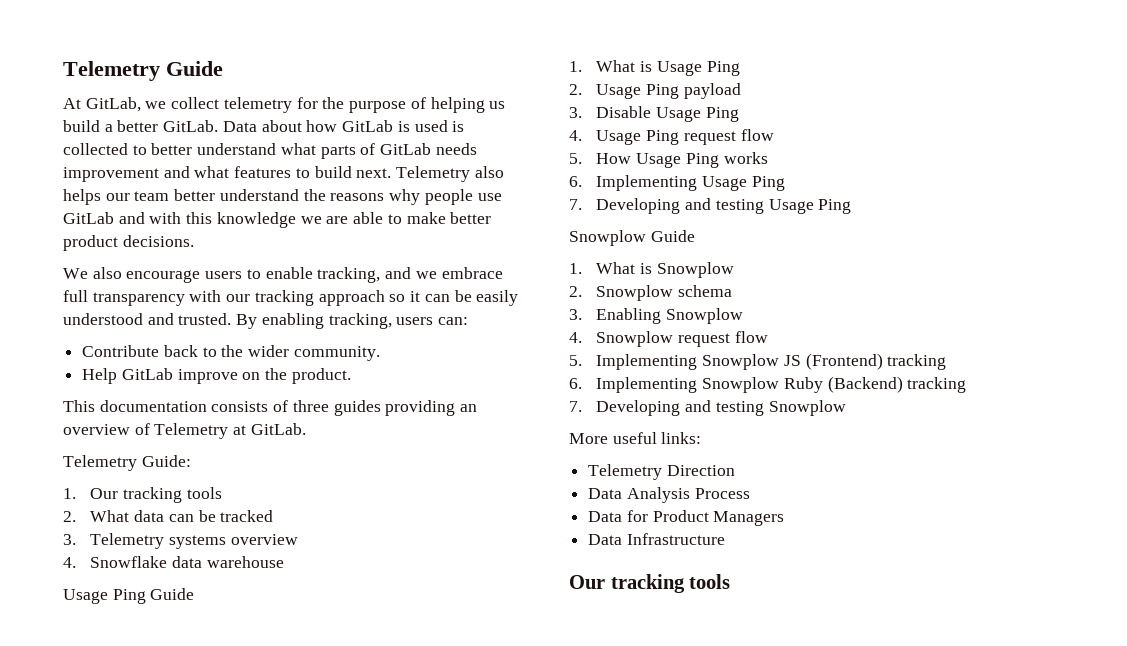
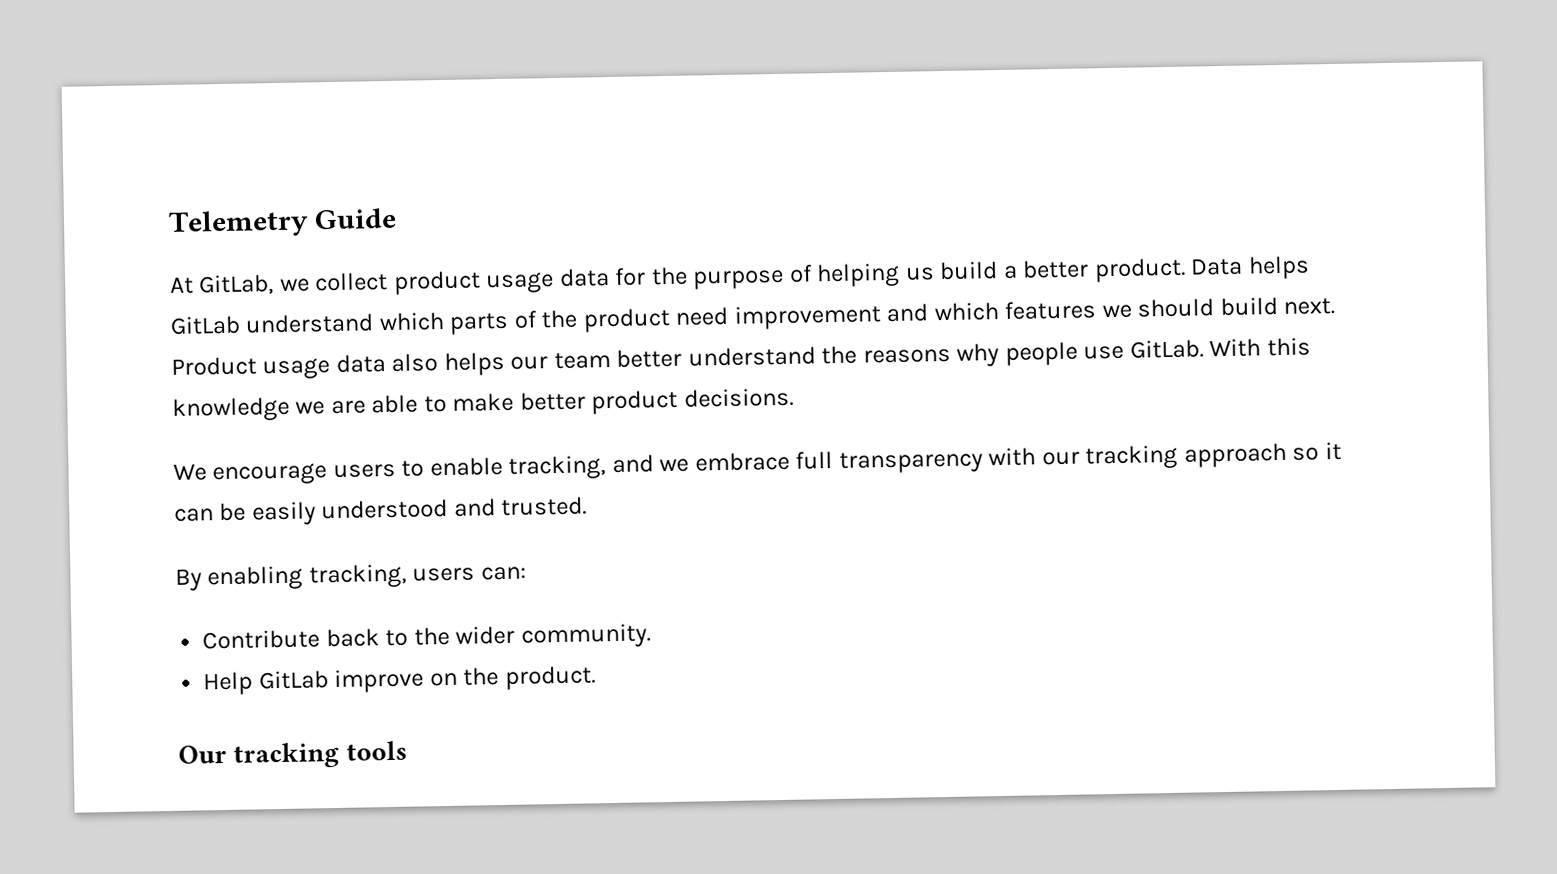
- At GitLab, we collect telemetry for the purpose of helping us build a better GitLab. Data about how GitLab is used is collected to better understand what parts of GitLab needs improvement and what features to build next. Telemetry also helps our team better understand the reasons why people use GitLab and with this knowledge we are able to make better product decisions.
+ At GitLab, we collect product usage data for the purpose of helping us build a better product. Data helps GitLab understand which parts of the product need improvement and which features we should build next. Product usage data also helps our team better understand the reasons why people use GitLab. With this knowledge we are able to make better product decisions.
- We also encourage users to enable tracking, and we embrace full transparency with our tracking approach so it can be easily understood and trusted. By enabling tracking, users can:
+ We encourage users to enable tracking, and we embrace full transparency with our tracking approach so it can be easily understood and trusted.
+ By enabling tracking, users can:
- This documentation consists of three guides providing an overview of Telemetry at GitLab.
- Telemetry Guide:
- 1. Our tracking tools
- 2. What data can be tracked
- 3. Telemetry systems overview
- 4. Snowflake data warehouse
- Usage Ping Guide
- 1. What is Usage Ping
- 2. Usage Ping payload
- 3. Disable Usage Ping
- 4. Usage Ping request flow
- 5. How Usage Ping works
- 6. Implementing Usage Ping
- 7. Developing and testing Usage Ping
- Snowplow Guide
- 1. What is Snowplow
- 2. Snowplow schema
- 3. Enabling Snowplow
- 4. Snowplow request flow
- 5. Implementing Snowplow JS (Frontend) tracking
- 6. Implementing Snowplow Ruby (Backend) tracking
- 7. Developing and testing Snowplow
- More useful links:
- Telemetry Direction
- Data Analysis Process
- Data for Product Managers
- Data Infrastructure

